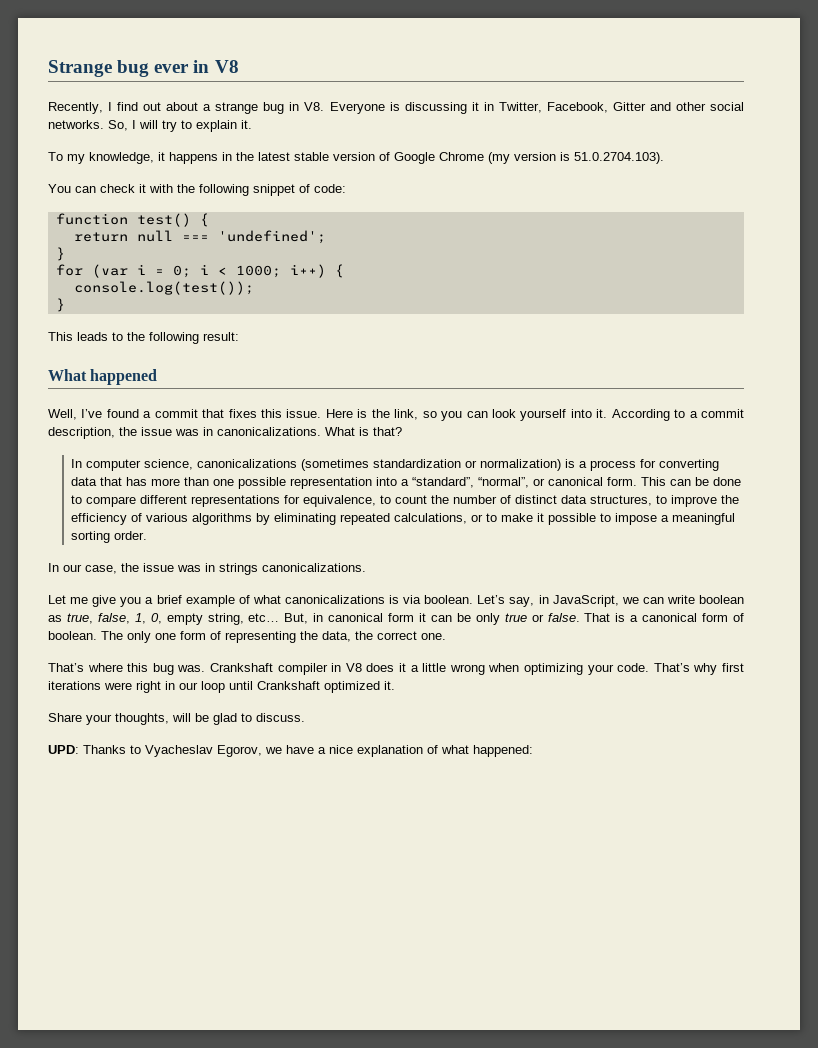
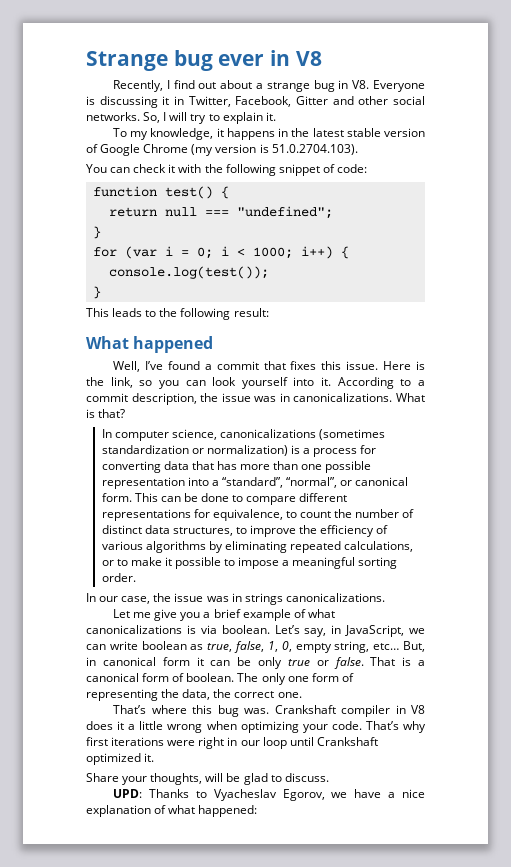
- return null === 'undefined';
+ return null === "undefined";

